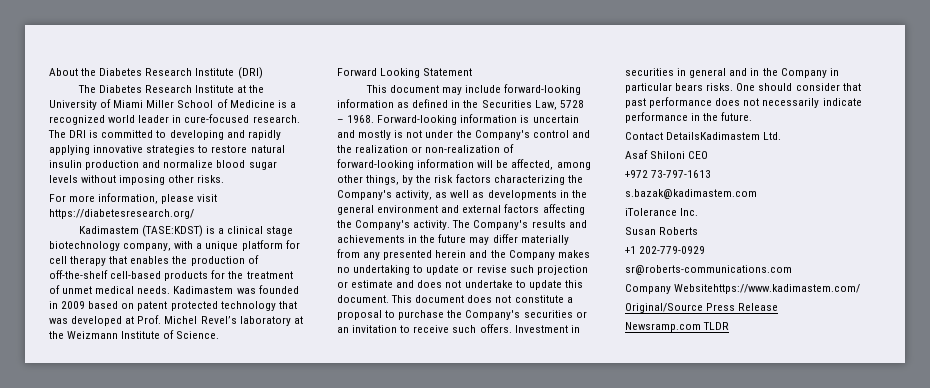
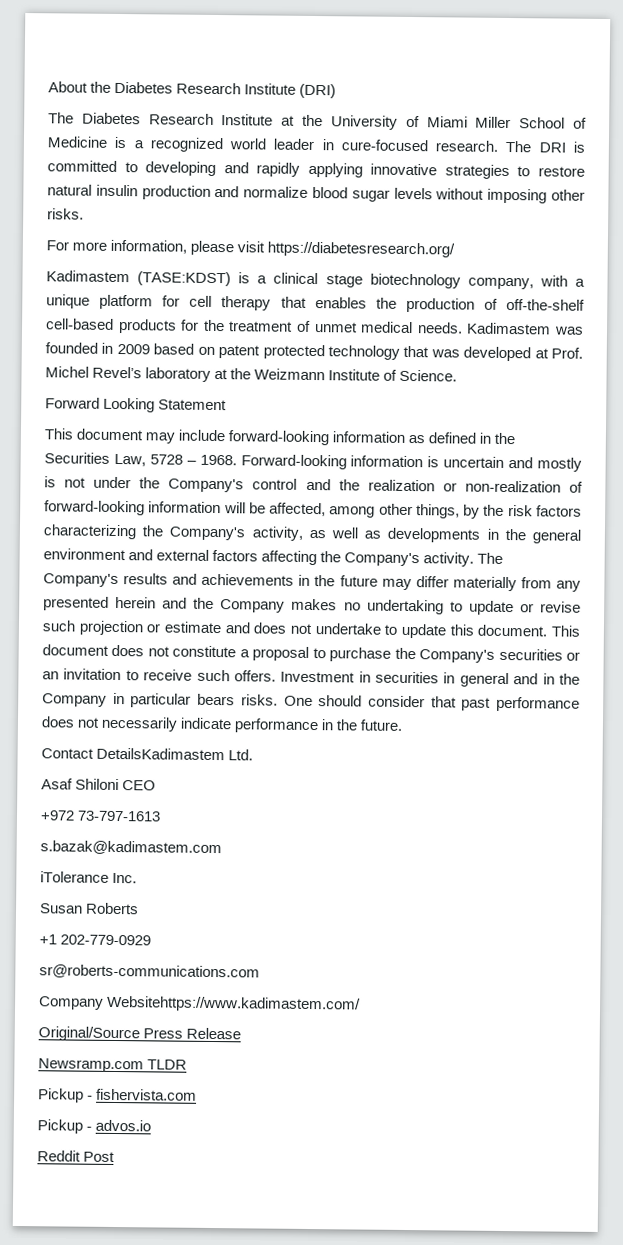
+ Pickup - fishervista.com
+ Pickup - advos.io
+ Reddit Post

